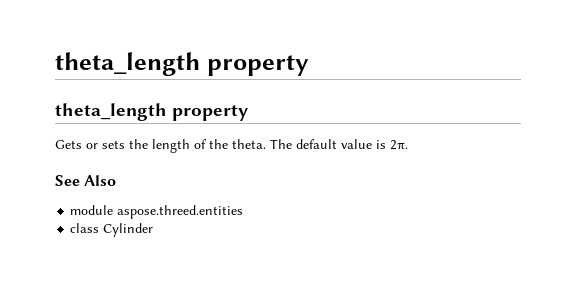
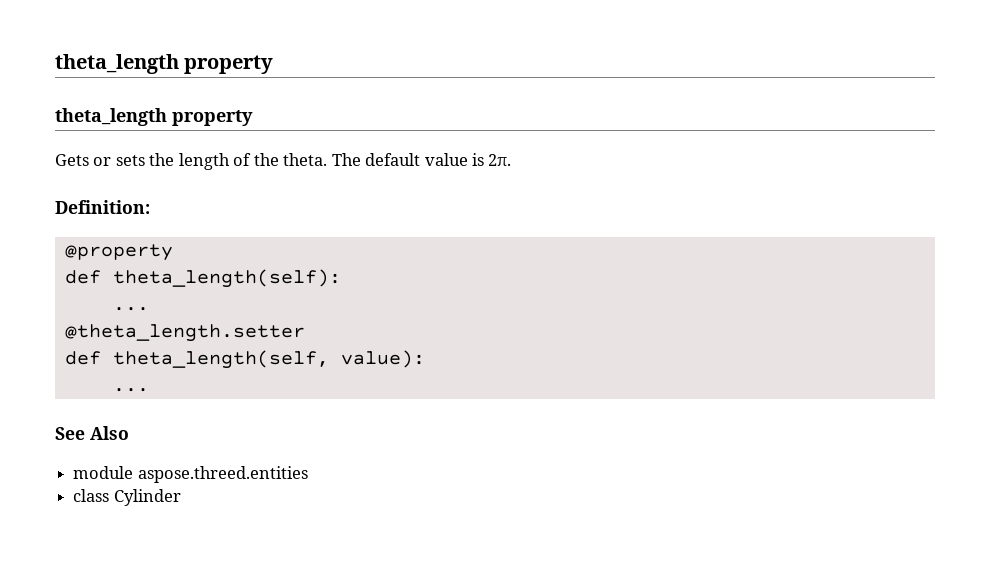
+ Definition:
+ @property
+ def theta_length(self):
+ ...
+ @theta_length.setter
+ def theta_length(self, value):
+ ...

